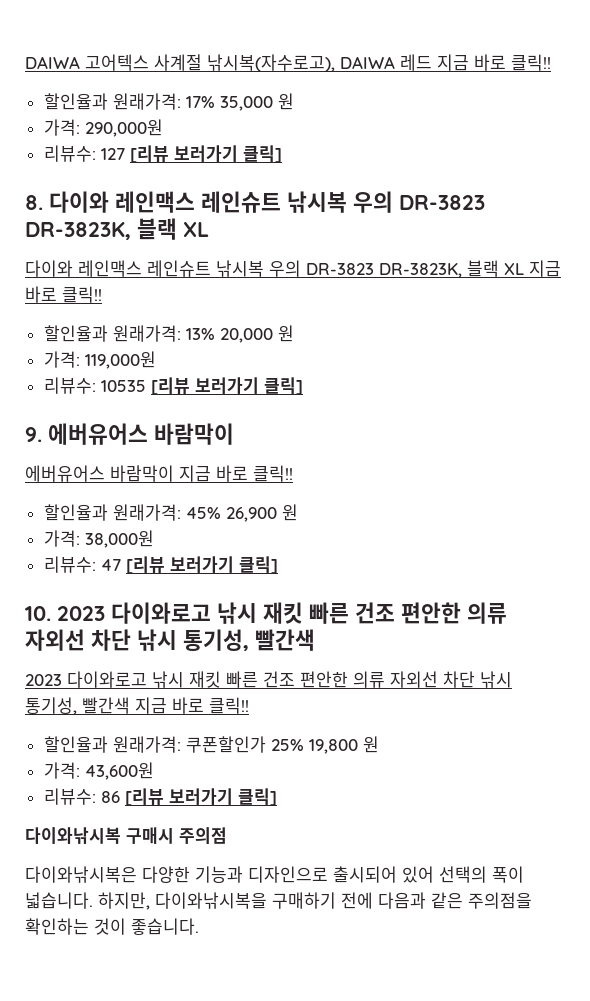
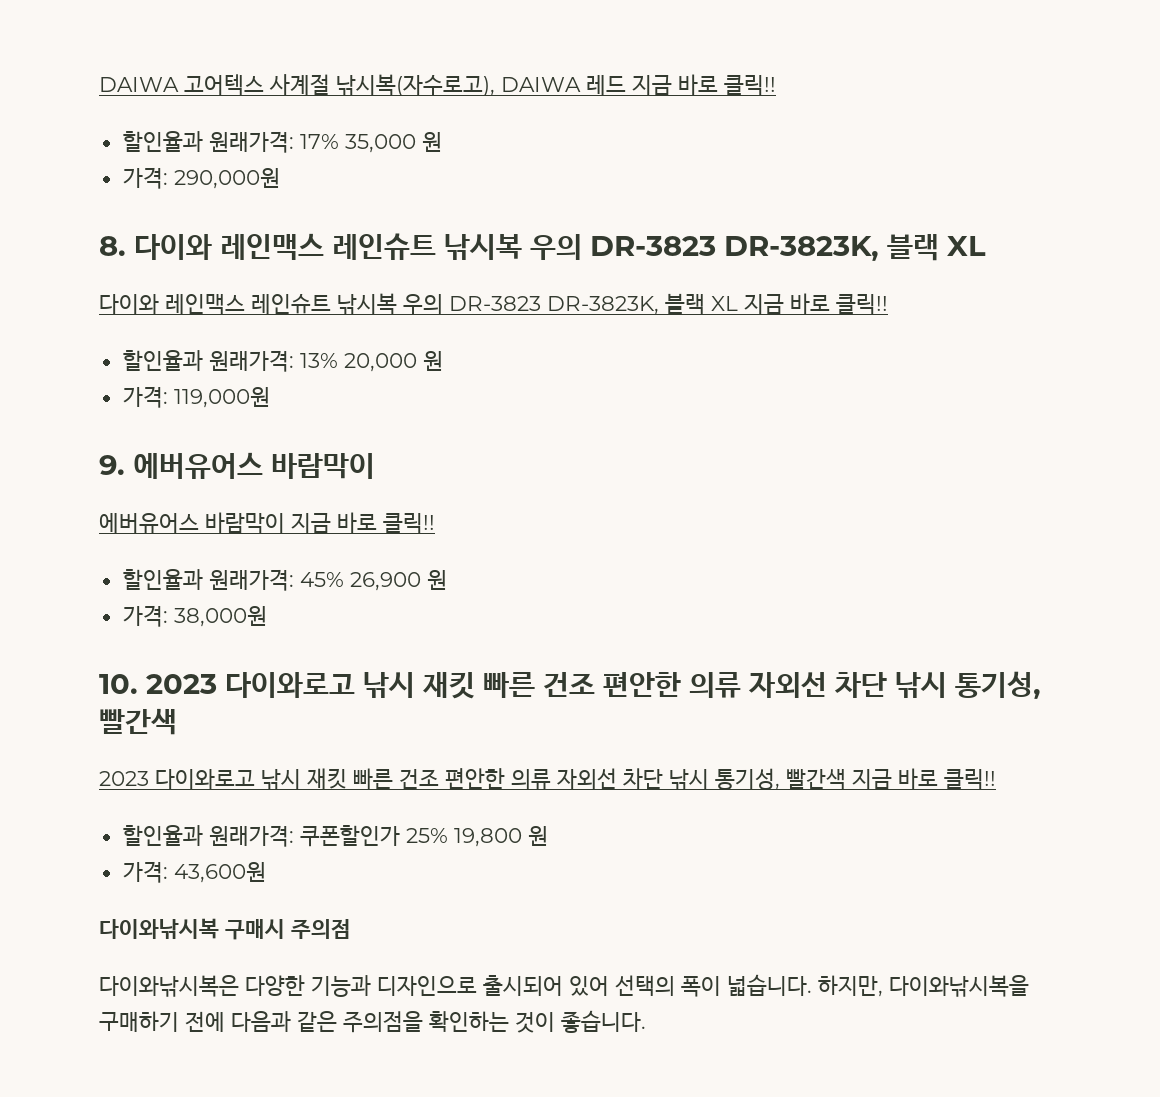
- 리뷰수: 127 [리뷰 보러가기 클릭]
- 리뷰수: 10535 [리뷰 보러가기 클릭]
- 리뷰수: 47 [리뷰 보러가기 클릭]
- 리뷰수: 86 [리뷰 보러가기 클릭]

